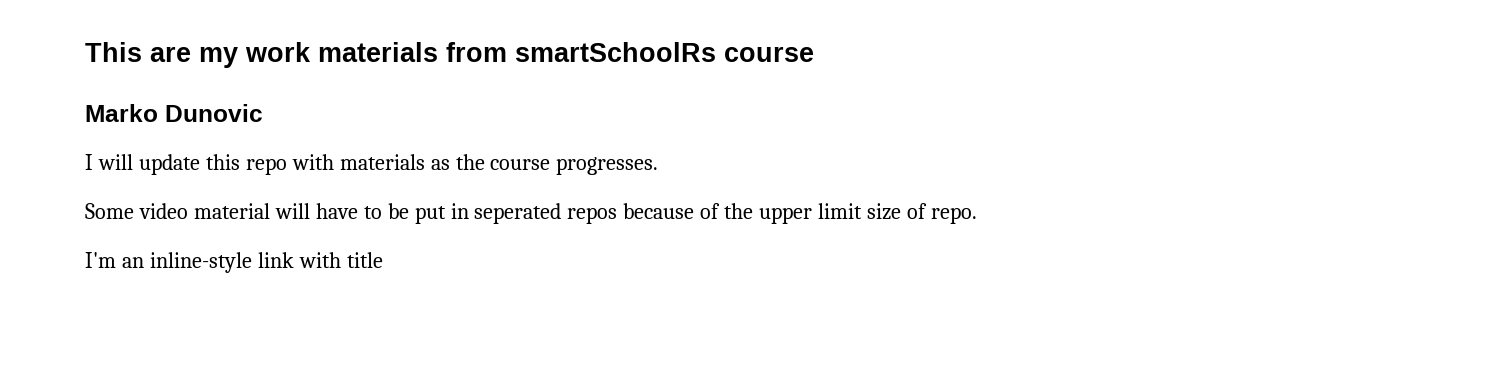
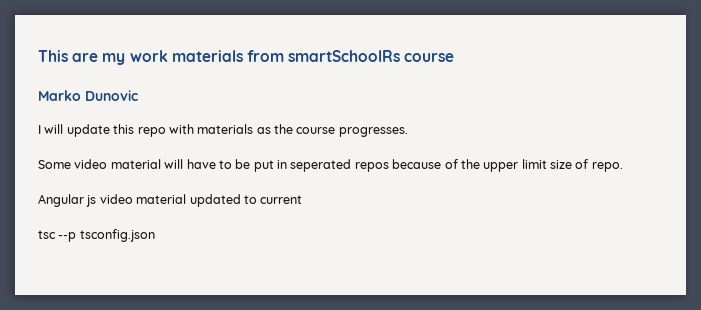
- I'm an inline-style link with title
+ Angular js video material updated to current
+ tsc --p tsconfig.json

